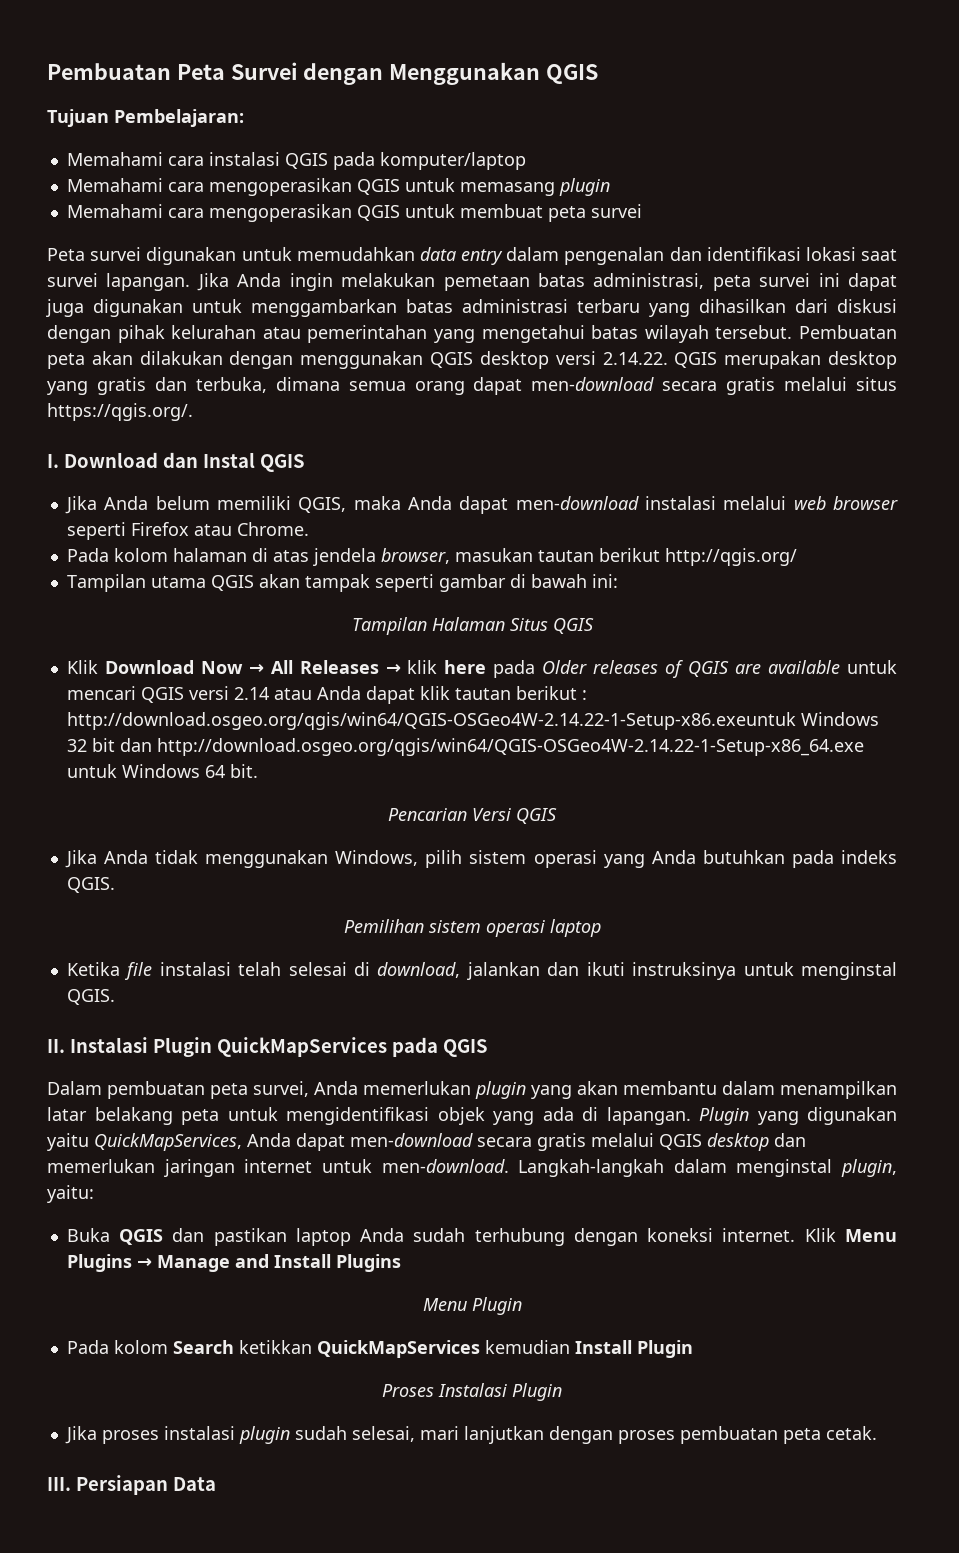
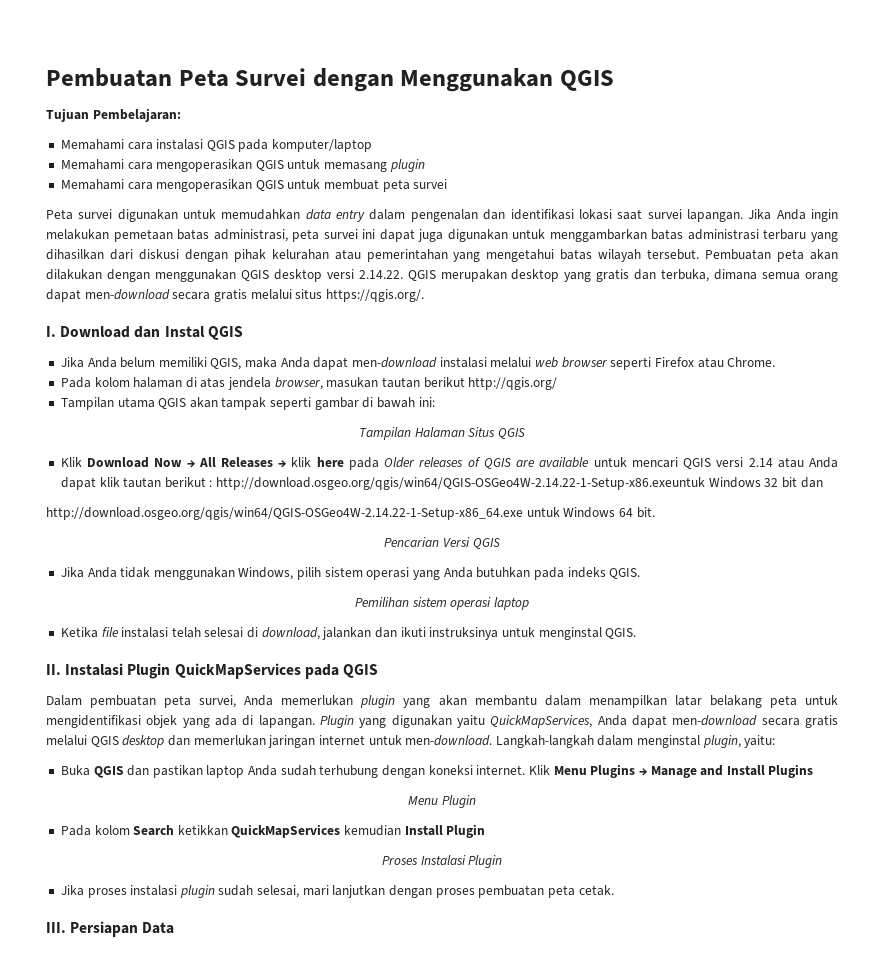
- Klik Download Now → All Releases → klik here pada Older releases of QGIS are available untuk mencari QGIS versi 2.14 atau Anda dapat klik tautan berikut : http://download.osgeo.org/qgis/win64/QGIS-OSGeo4W-2.14.22-1-Setup-x86.exeuntuk Windows 32 bit dan http://download.osgeo.org/qgis/win64/QGIS-OSGeo4W-2.14.22-1-Setup-x86_64.exe untuk Windows 64 bit.
+ Klik Download Now → All Releases → klik here pada Older releases of QGIS are available untuk mencari QGIS versi 2.14 atau Anda dapat klik tautan berikut : http://download.osgeo.org/qgis/win64/QGIS-OSGeo4W-2.14.22-1-Setup-x86.exeuntuk Windows 32 bit dan
+ http://download.osgeo.org/qgis/win64/QGIS-OSGeo4W-2.14.22-1-Setup-x86_64.exe untuk Windows 64 bit.

